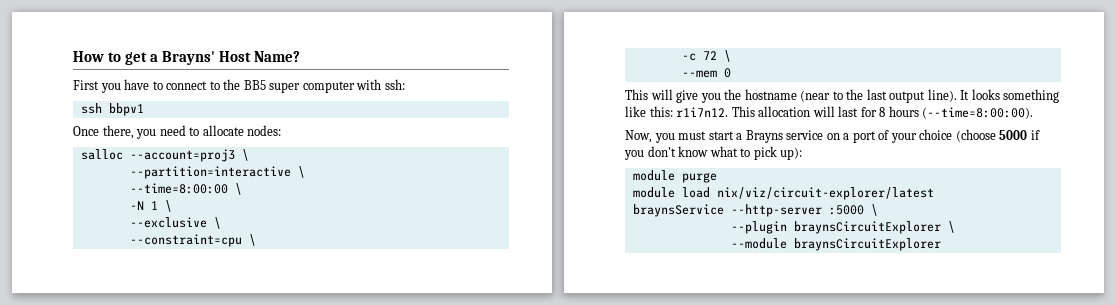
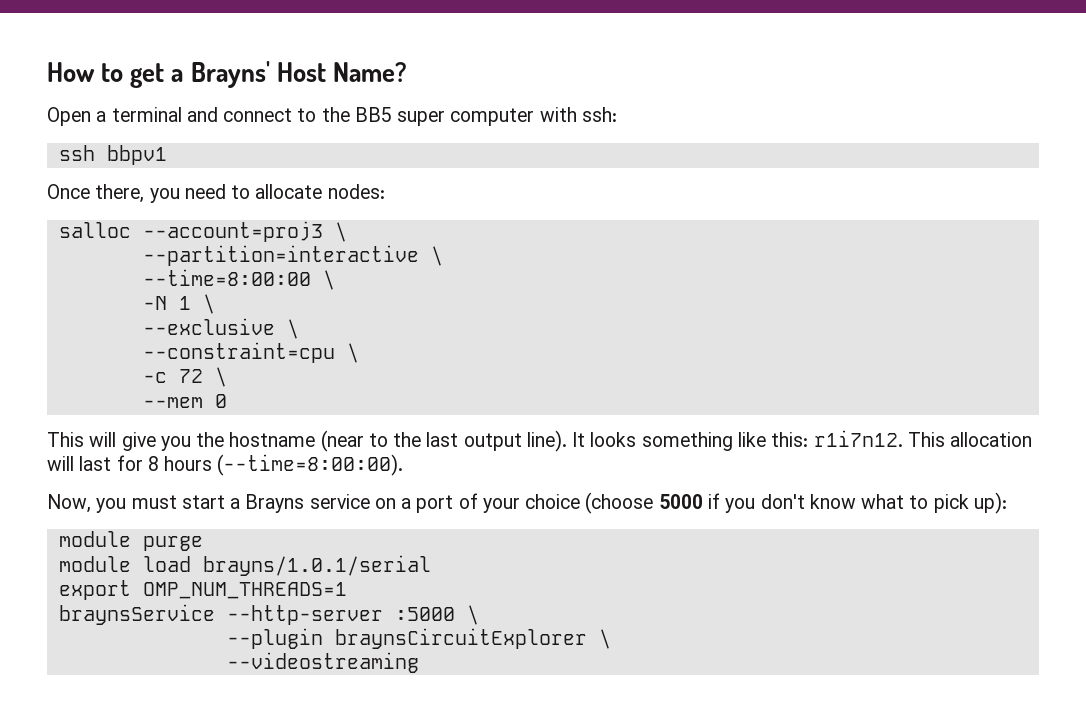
- First you have to connect to the BB5 super computer with ssh:
+ Open a terminal and connect to the BB5 super computer with ssh:
- module load nix/viz/circuit-explorer/latest
+ module load brayns/1.0.1/serial
+ export OMP_NUM_THREADS=1
- --module braynsCircuitExplorer
+ --videostreaming

